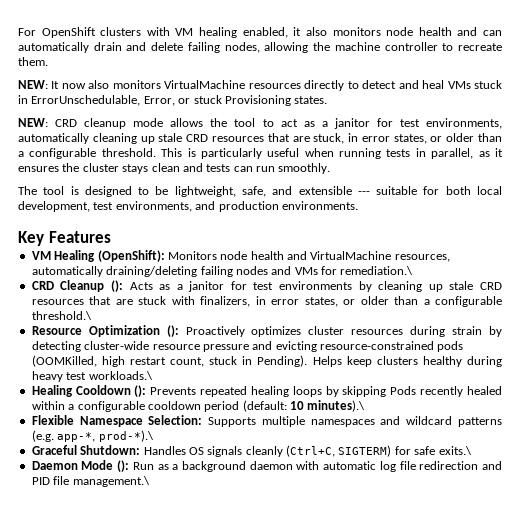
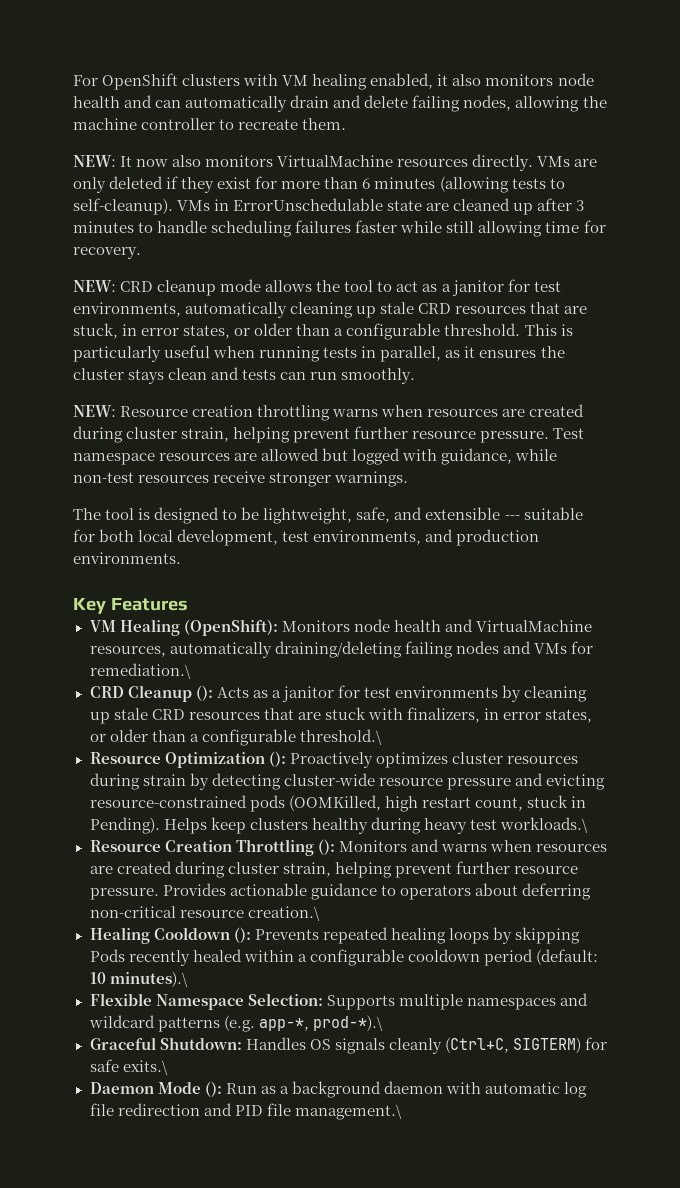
- NEW: It now also monitors VirtualMachine resources directly to detect and heal VMs stuck in ErrorUnschedulable, Error, or stuck Provisioning states.
+ NEW: It now also monitors VirtualMachine resources directly. VMs are only deleted if they exist for more than 6 minutes (allowing tests to self-cleanup). VMs in ErrorUnschedulable state are cleaned up after 3 minutes to handle scheduling failures faster while still allowing time for recovery.
+ NEW: Resource creation throttling warns when resources are created during cluster strain, helping prevent further resource pressure. Test namespace resources are allowed but logged with guidance, while non-test resources receive stronger warnings.
+ Resource Creation Throttling (): Monitors and warns when resources are created during cluster strain, helping prevent further resource pressure. Provides actionable guidance to operators about deferring non-critical resource creation.\

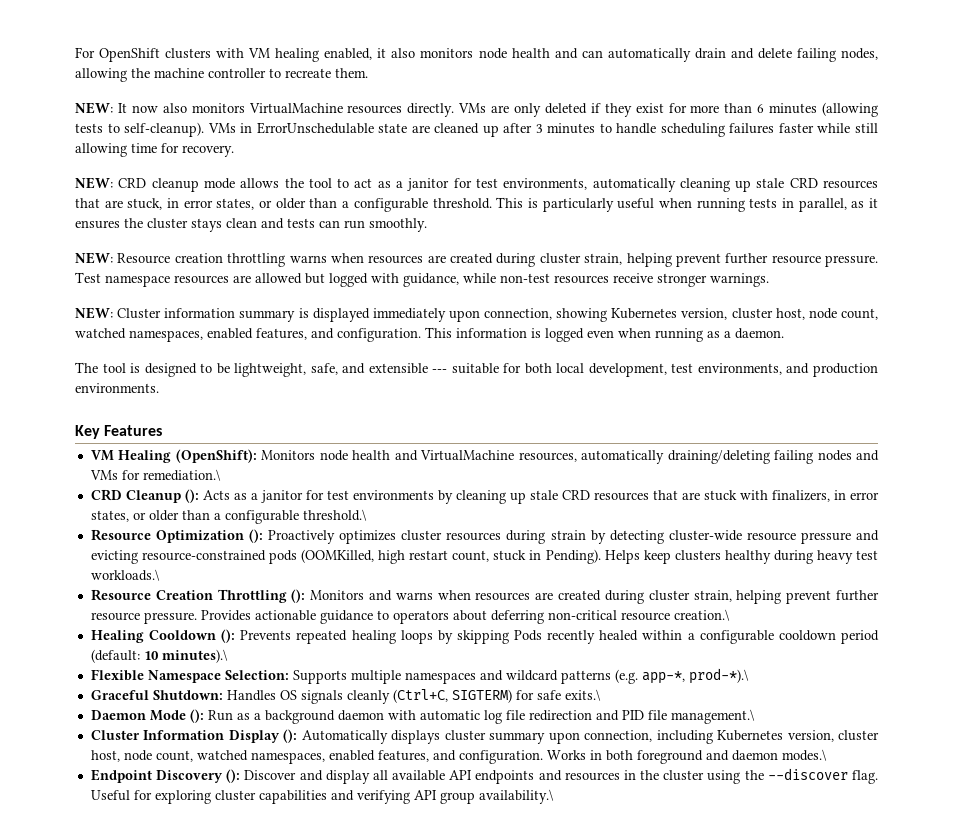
+ NEW: Cluster information summary is displayed immediately upon connection, showing Kubernetes version, cluster host, node count, watched namespaces, enabled features, and configuration. This information is logged even when running as a daemon.
+ Cluster Information Display (): Automatically displays cluster summary upon connection, including Kubernetes version, cluster host, node count, watched namespaces, enabled features, and configuration. Works in both foreground and daemon modes.\
+ Endpoint Discovery (): Discover and display all available API endpoints and resources in the cluster using the --discover flag. Useful for exploring cluster capabilities and verifying API group availability.\

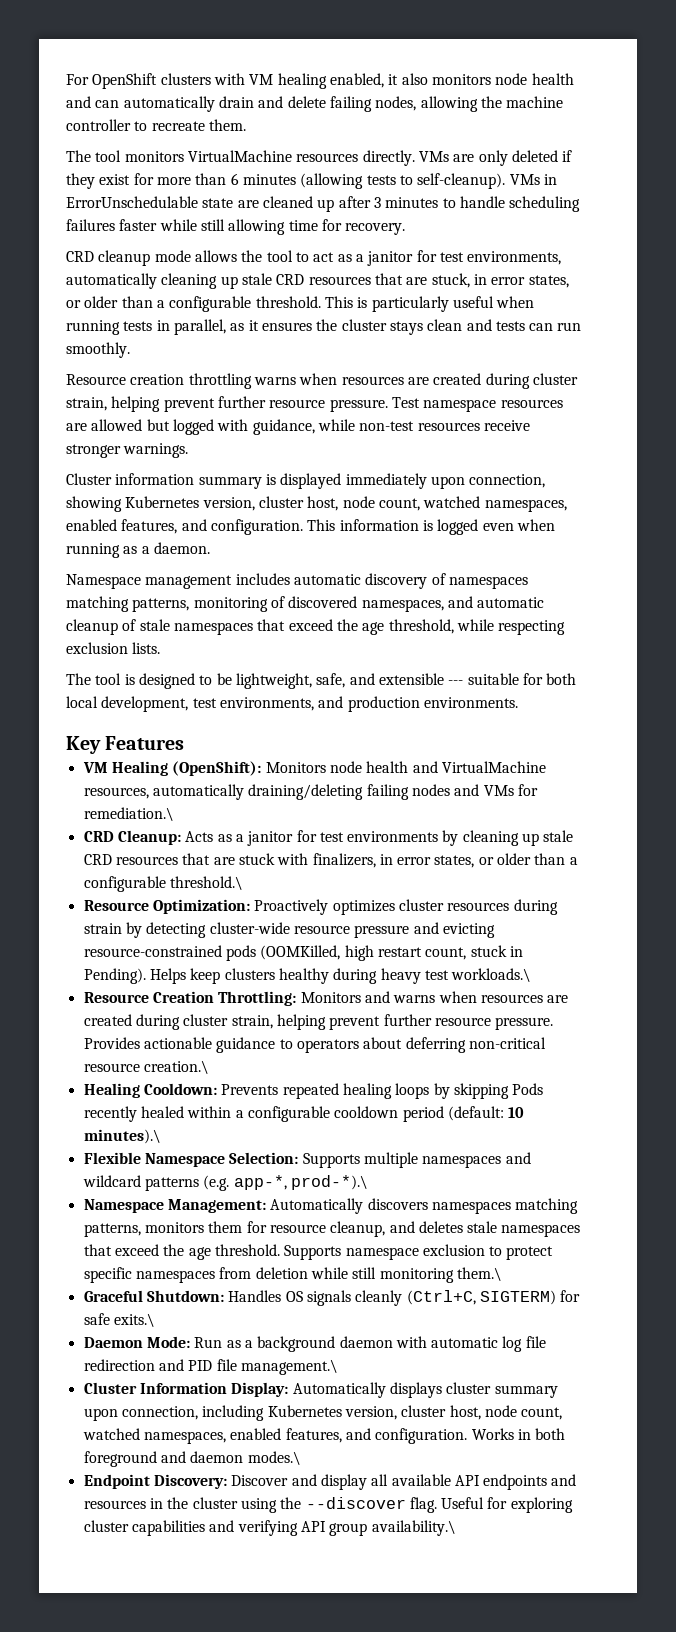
- NEW: It now also monitors VirtualMachine resources directly.
+ The tool monitors VirtualMachine resources directly.
- NEW: CRD cleanup mode allows the tool to act as a janitor for test environments, automatically cleaning up stale CRD resources that are stuck, in error states, or older than a configurable threshold.
+ CRD cleanup mode allows the tool to act as a janitor for test environments, automatically cleaning up stale CRD resources that are stuck, in error states, or older than a configurable threshold.
- NEW: Resource creation throttling warns when resources are created during cluster strain, helping prevent further resource pressure.
+ Resource creation throttling warns when resources are created during cluster strain, helping prevent further resource pressure.
- NEW: Cluster information summary is displayed immediately upon connection, showing Kubernetes version, cluster host, node count, watched namespaces, enabled features, and configuration.
+ Cluster information summary is displayed immediately upon connection, showing Kubernetes version, cluster host, node count, watched namespaces, enabled features, and configuration.
+ Namespace management includes automatic discovery of namespaces matching patterns, monitoring of discovered namespaces, and automatic cleanup of stale namespaces that exceed the age threshold, while respecting exclusion lists.
- CRD Cleanup (): Acts as a janitor for test environments by cleaning up stale CRD resources that are stuck with finalizers, in error states, or older than a configurable threshold.\
+ CRD Cleanup: Acts as a janitor for test environments by cleaning up stale CRD resources that are stuck with finalizers, in error states, or older than a configurable threshold.\
- Resource Optimization (): Proactively optimizes cluster resources during strain by detecting cluster-wide resource pressure and evicting resource-constrained pods (OOMKilled, high restart count, stuck in Pending).
+ Resource Optimization: Proactively optimizes cluster resources during strain by detecting cluster-wide resource pressure and evicting resource-constrained pods (OOMKilled, high restart count, stuck in Pending).
- Resource Creation Throttling (): Monitors and warns when resources are created during cluster strain, helping prevent further resource pressure.
+ Resource Creation Throttling: Monitors and warns when resources are created during cluster strain, helping prevent further resource pressure.
- Healing Cooldown (): Prevents repeated healing loops by skipping Pods recently healed within a configurable cooldown period (default: 10 minutes).\
+ Healing Cooldown: Prevents repeated healing loops by skipping Pods recently healed within a configurable cooldown period (default: 10 minutes).\
+ Namespace Management: Automatically discovers namespaces matching patterns, monitors them for resource cleanup, and deletes stale namespaces that exceed the age threshold. Supports namespace exclusion to protect specific namespaces from deletion while still monitoring them.\
- Daemon Mode (): Run as a background daemon with automatic log file redirection and PID file management.\
+ Daemon Mode: Run as a background daemon with automatic log file redirection and PID file management.\
- Cluster Information Display (): Automatically displays cluster summary upon connection, including Kubernetes version, cluster host, node count, watched namespaces, enabled features, and configuration.
+ Cluster Information Display: Automatically displays cluster summary upon connection, including Kubernetes version, cluster host, node count, watched namespaces, enabled features, and configuration.
- Endpoint Discovery (): Discover and display all available API endpoints and resources in the cluster using the --discover flag.
+ Endpoint Discovery: Discover and display all available API endpoints and resources in the cluster using the --discover flag.

